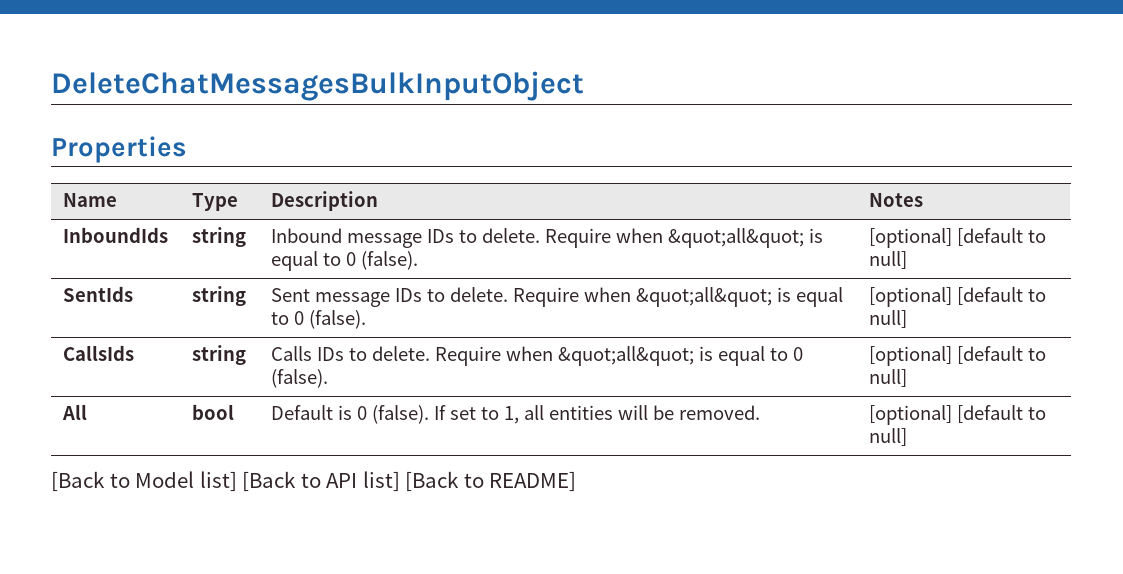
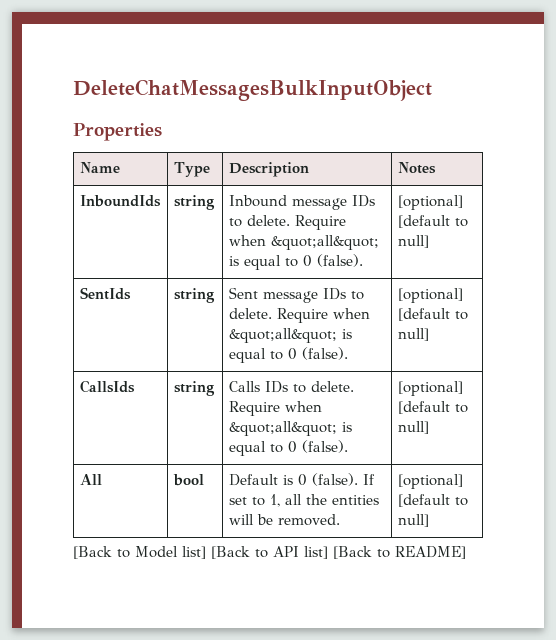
- All | bool | Default is 0 (false). If set to 1, all entities will be removed. | [optional] [default to null]
+ All | bool | Default is 0 (false). If set to 1, all the entities will be removed. | [optional] [default to null]

